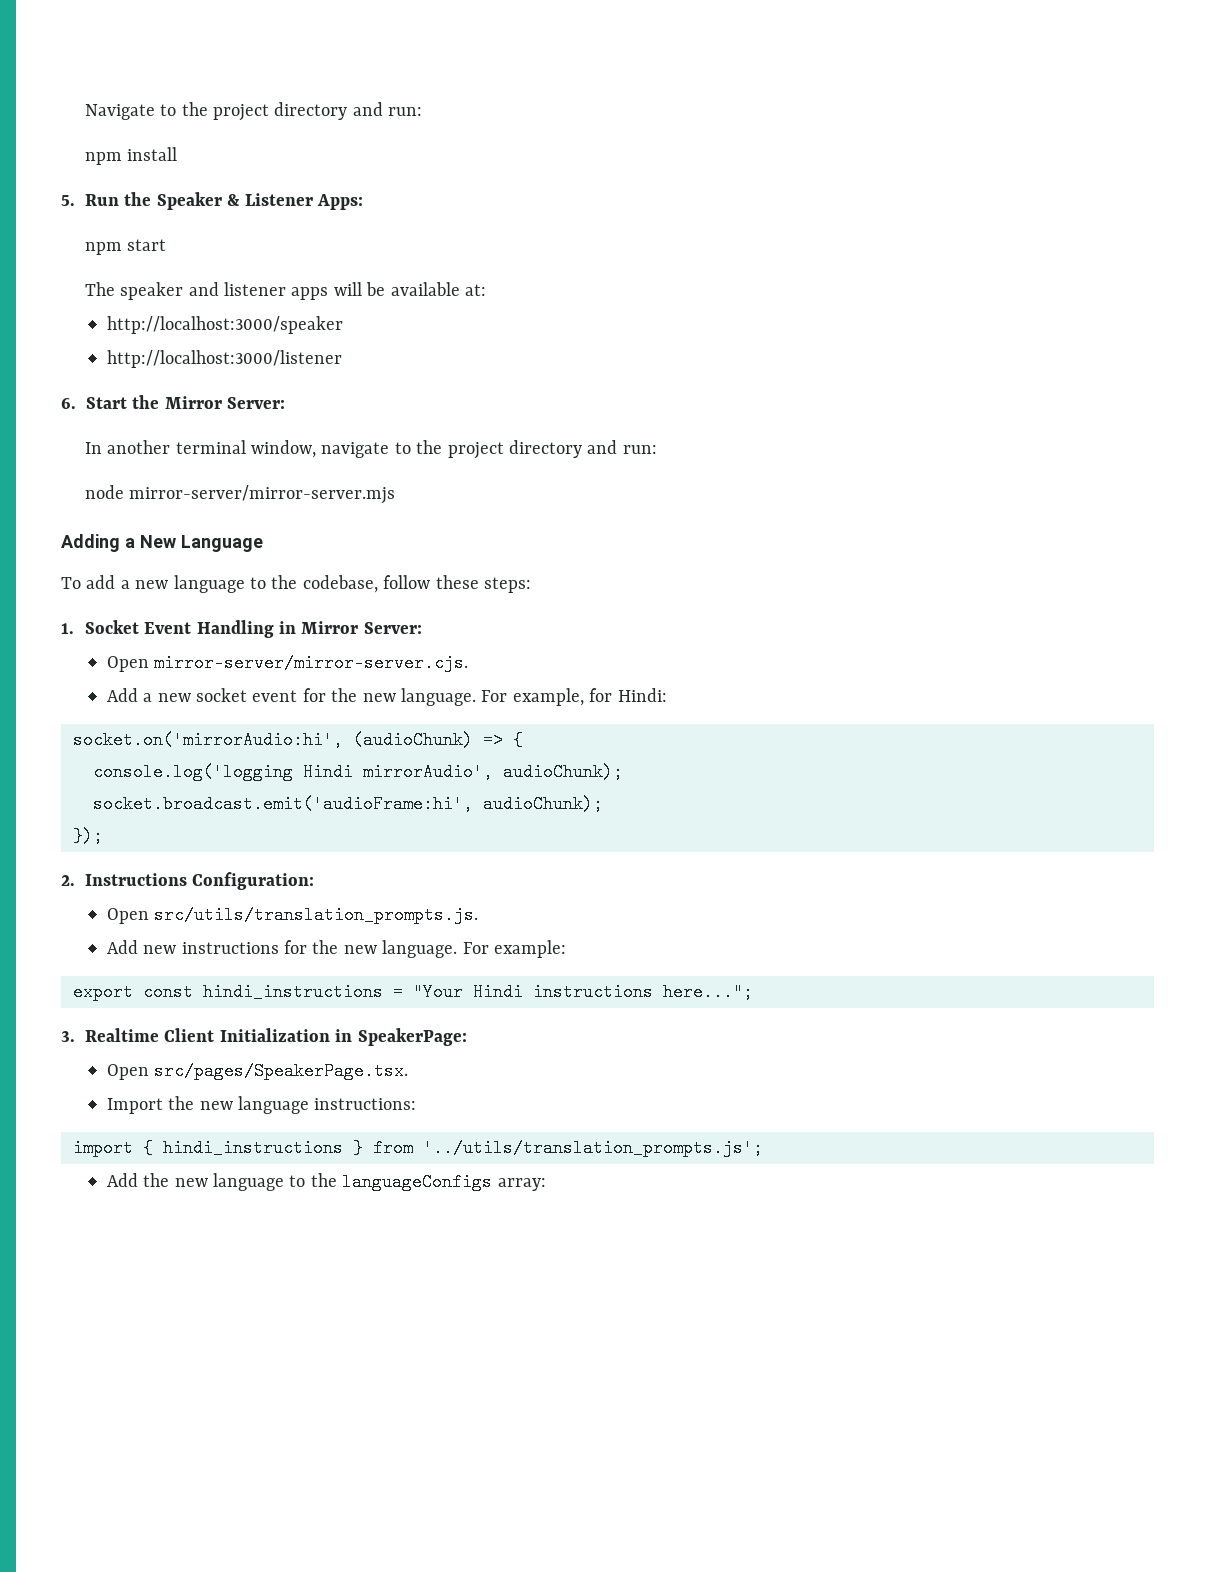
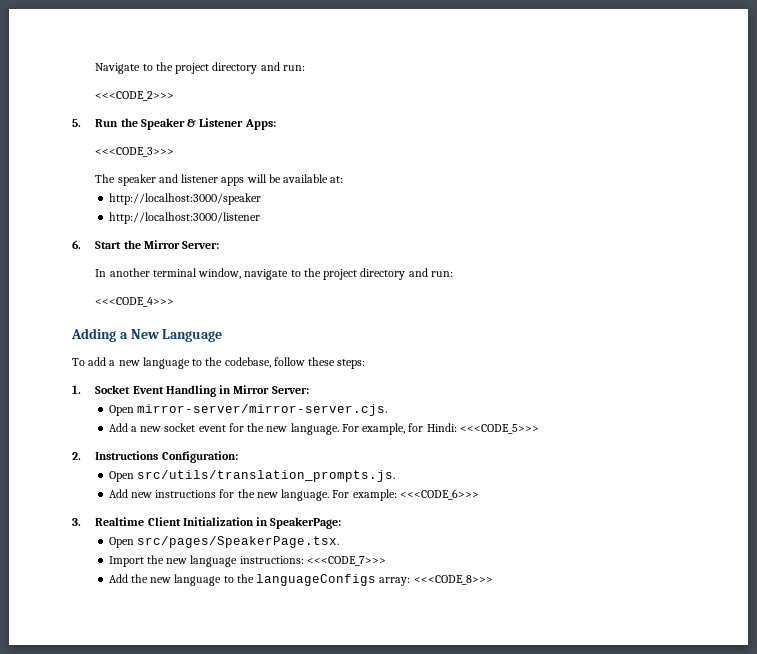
- npm install
+ <<<CODE_2>>>
- npm start
+ <<<CODE_3>>>
- node mirror-server/mirror-server.mjs
+ <<<CODE_4>>>
- For example, for Hindi:
- socket.on('mirrorAudio:hi', (audioChunk) => {
- console.log('logging Hindi mirrorAudio', audioChunk);
- socket.broadcast.emit('audioFrame:hi', audioChunk);
- });
+ For example, for Hindi: <<<CODE_5>>>
- For example:
- export const hindi_instructions = "Your Hindi instructions here...";
+ For example: <<<CODE_6>>>
- Import the new language instructions:
- import { hindi_instructions } from '../utils/translation_prompts.js';
+ Import the new language instructions: <<<CODE_7>>>
- Add the new language to the languageConfigs array:
+ Add the new language to the languageConfigs array: <<<CODE_8>>>

